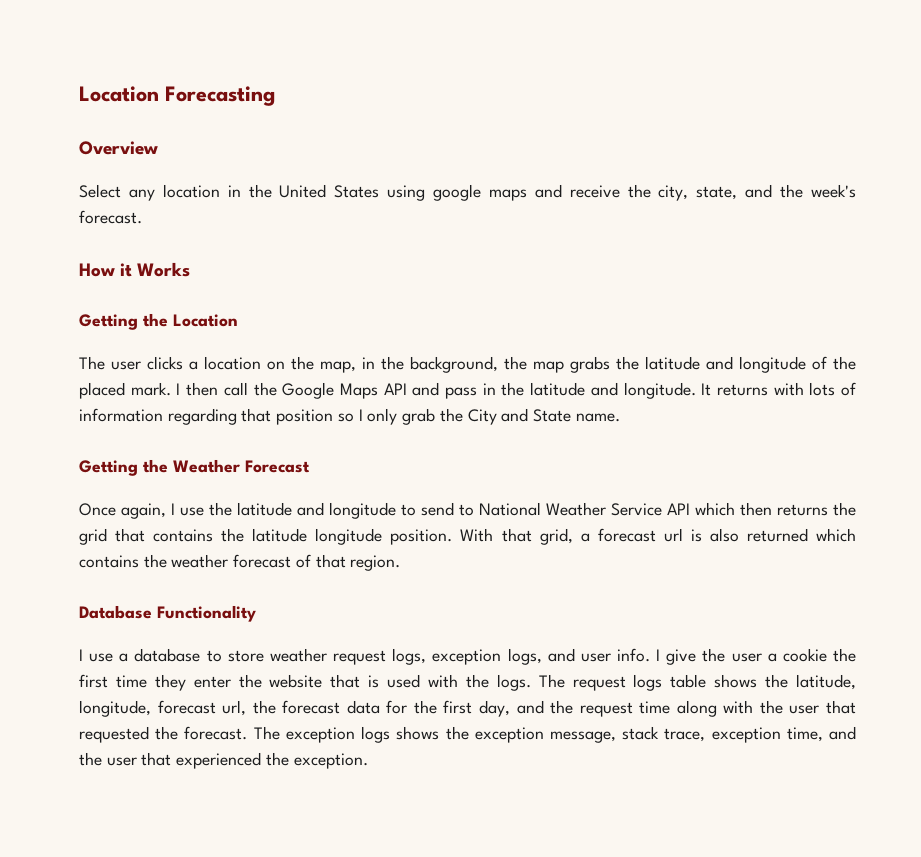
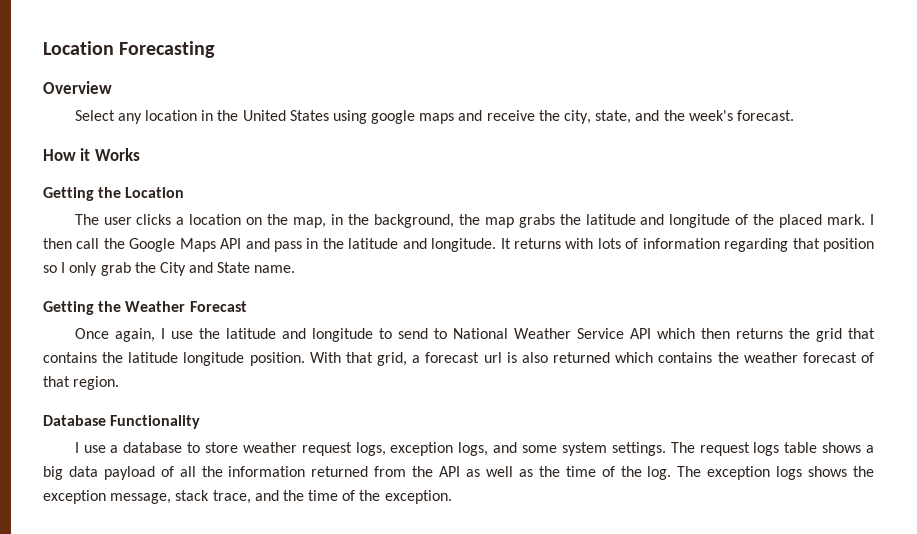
- I use a database to store weather request logs, exception logs, and user info. I give the user a cookie the first time they enter the website that is used with the logs.
+ I use a database to store weather request logs, exception logs, and some system settings.
- The request logs table shows the latitude, longitude, forecast url, the forecast data for the first day, and the request time along with the user that requested the forecast.
+ The request logs table shows a big data payload of all the information returned from the API as well as the time of the log.
- The exception logs shows the exception message, stack trace, exception time, and the user that experienced the exception.
+ The exception logs shows the exception message, stack trace, and the time of the exception.

